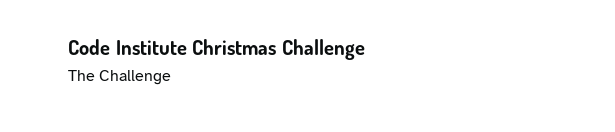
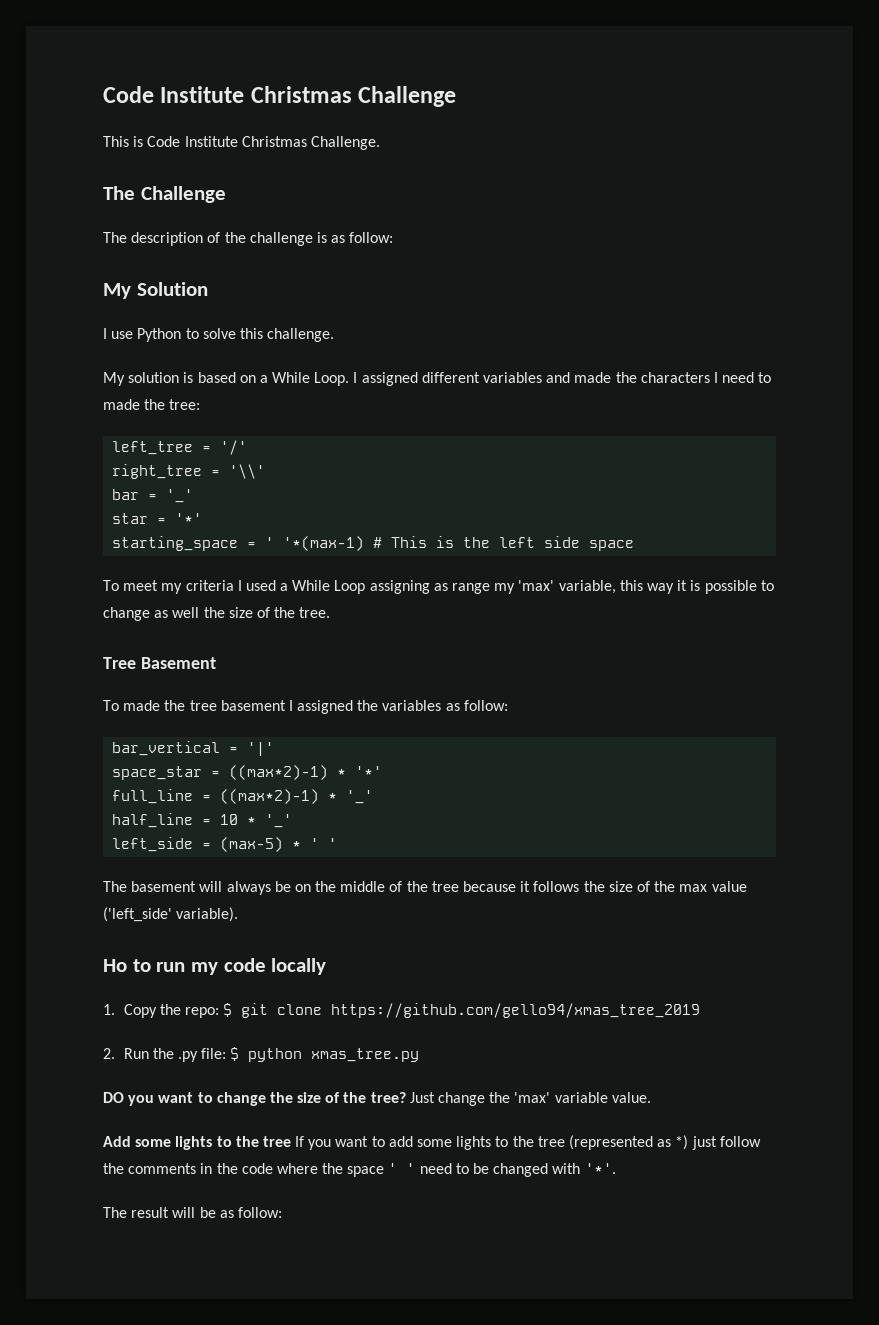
+ This is Code Institute Christmas Challenge.
  The Challenge
+ The description of the challenge is as follow:
+ My Solution
+ I use Python to solve this challenge.
+ My solution is based on a While Loop. I assigned different variables and made the characters I need to made the tree:
+ left_tree = '/'
+ right_tree = '\\'
+ bar = '_'
+ star = '*'
+ starting_space = ' '*(max-1) # This is the left side space
+ To meet my criteria I used a While Loop assigning as range my 'max' variable, this way it is possible to change as well the size of the tree.
+ Tree Basement
+ To made the tree basement I assigned the variables as follow:
+ bar_vertical = '|'
+ space_star = ((max*2)-1) * '*'
+ full_line = ((max*2)-1) * '_'
+ half_line = 10 * '_'
+ left_side = (max-5) * ' '
+ The basement will always be on the middle of the tree because it follows the size of the max value ('left_side' variable).
+ Ho to run my code locally
+ 1. Copy the repo: $ git clone https://github.com/gello94/xmas_tree_2019
+ 2. Run the .py file: $ python xmas_tree.py
+ DO you want to change the size of the tree? Just change the 'max' variable value.
+ Add some lights to the tree If you want to add some lights to the tree (represented as *) just follow the comments in the code where the space ' ' need to be changed with '*'.
+ The result will be as follow:

